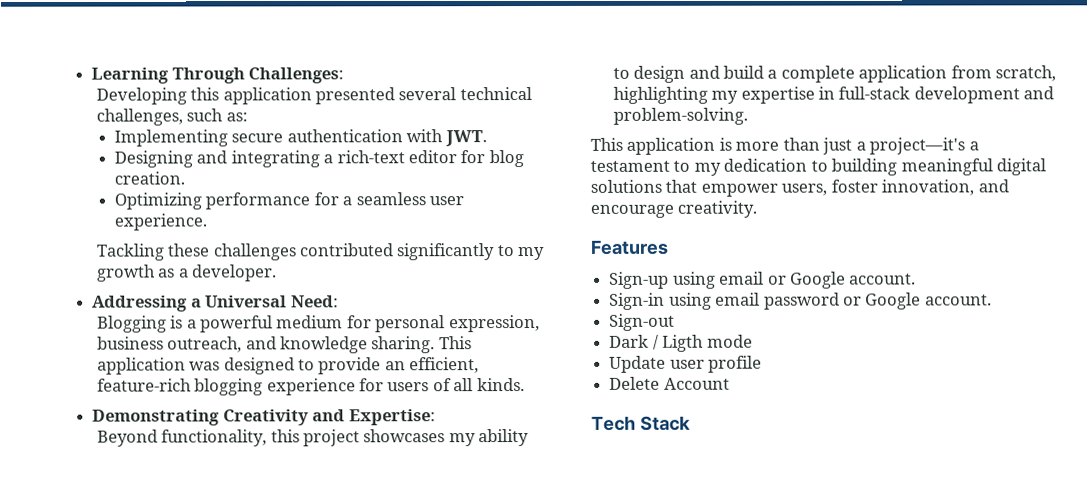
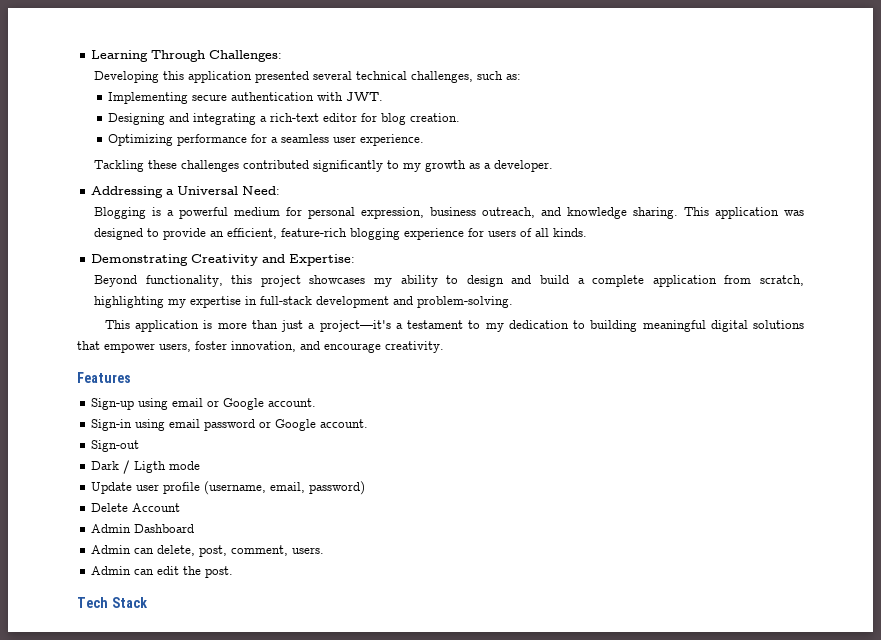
- Update user profile
+ Update user profile (username, email, password)
+ Admin Dashboard
+ Admin can delete, post, comment, users.
+ Admin can edit the post.

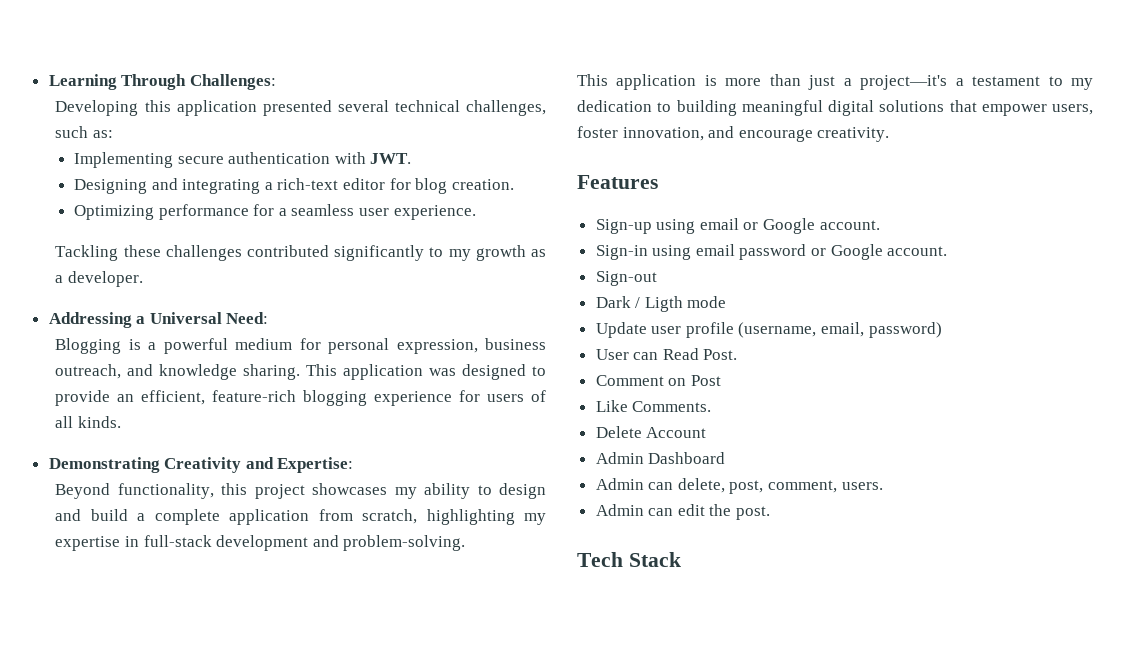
+ User can Read Post.
+ Comment on Post
+ Like Comments.

